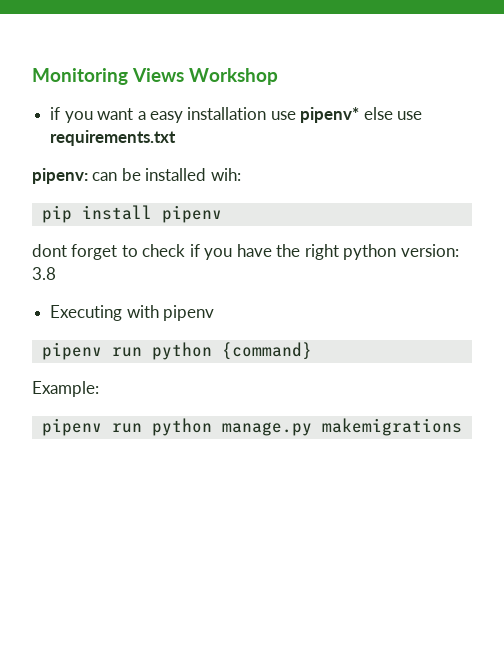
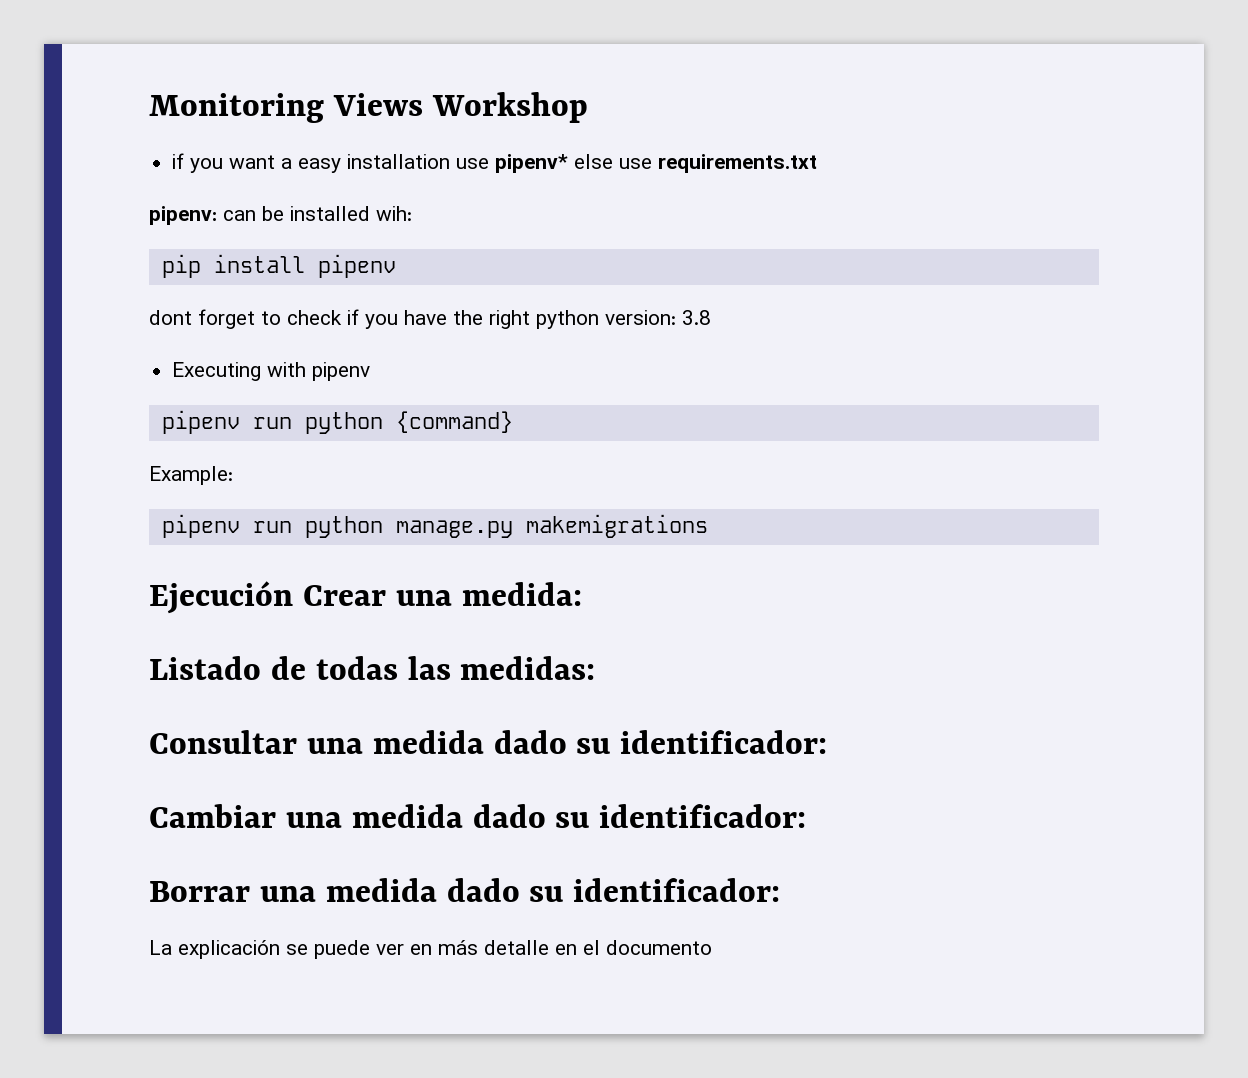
+ Ejecución Crear una medida:
+ Listado de todas las medidas:
+ Consultar una medida dado su identificador:
+ Cambiar una medida dado su identificador:
+ Borrar una medida dado su identificador:
+ La explicación se puede ver en más detalle en el documento

